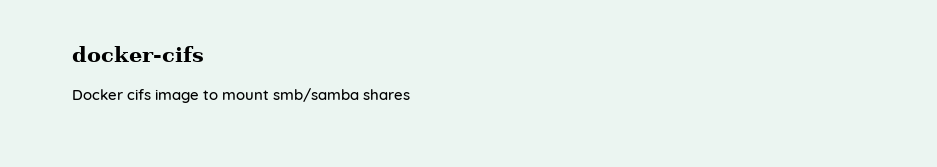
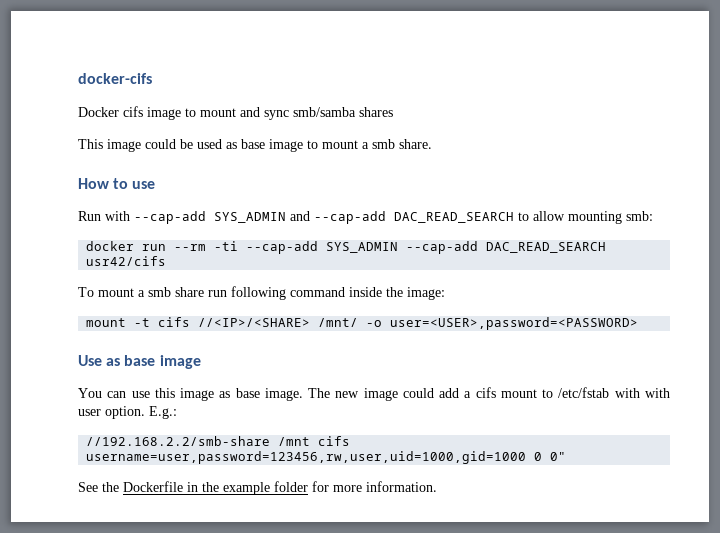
- Docker cifs image to mount smb/samba shares
+ Docker cifs image to mount and sync smb/samba shares
+ This image could be used as base image to mount a smb share.
+ How to use
+ Run with --cap-add SYS_ADMIN and --cap-add DAC_READ_SEARCH to allow mounting smb:
+ docker run --rm -ti --cap-add SYS_ADMIN --cap-add DAC_READ_SEARCH usr42/cifs
+ To mount a smb share run following command inside the image:
+ mount -t cifs //<IP>/<SHARE> /mnt/ -o user=<USER>,password=<PASSWORD>
+ Use as base image
+ You can use this image as base image. The new image could add a cifs mount to /etc/fstab with with user option. E.g.:
+ //192.168.2.2/smb-share /mnt cifs username=user,password=123456,rw,user,uid=1000,gid=1000 0 0"
+ See the Dockerfile in the example folder for more information.

